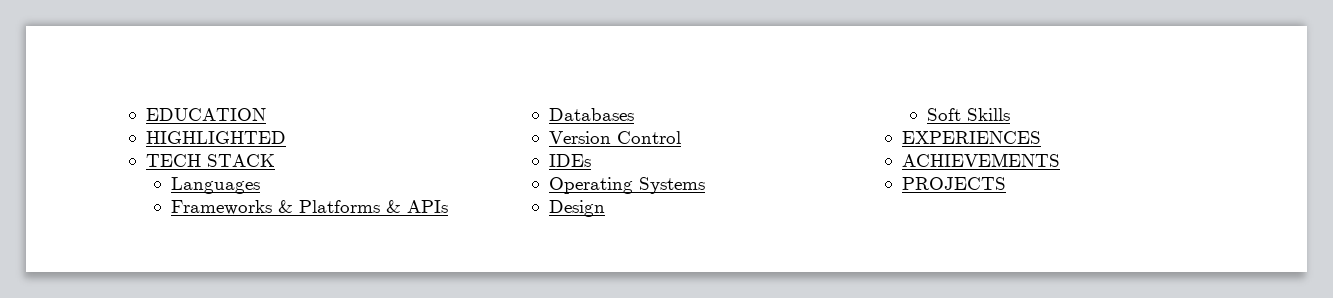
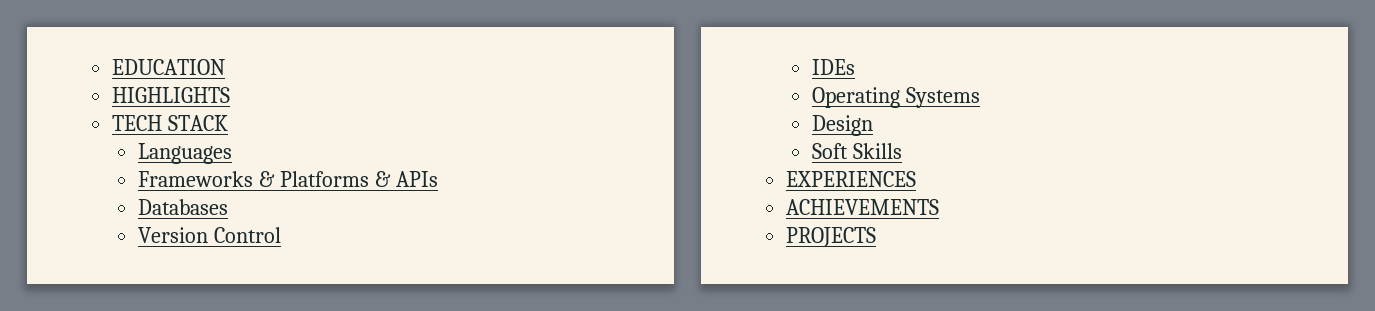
- HIGHLIGHTED
+ HIGHLIGHTS

